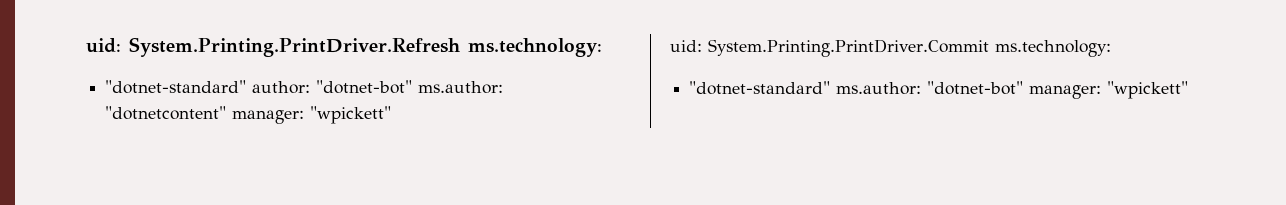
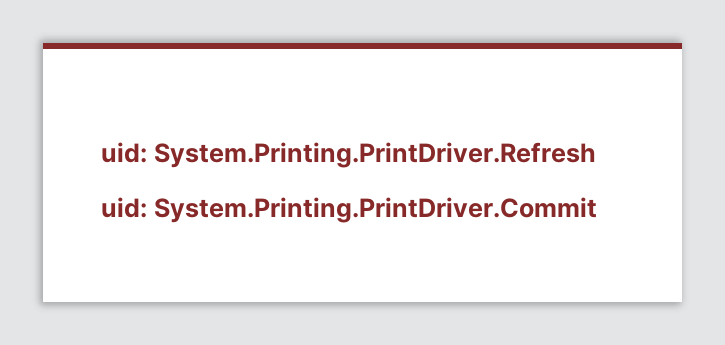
- uid: System.Printing.PrintDriver.Refresh ms.technology:
- "dotnet-standard" author: "dotnet-bot" ms.author: "dotnetcontent" manager: "wpickett"
- uid: System.Printing.PrintDriver.Commit ms.technology:
- "dotnet-standard" ms.author: "dotnet-bot" manager: "wpickett"
+ uid: System.Printing.PrintDriver.Refresh
+ uid: System.Printing.PrintDriver.Commit

